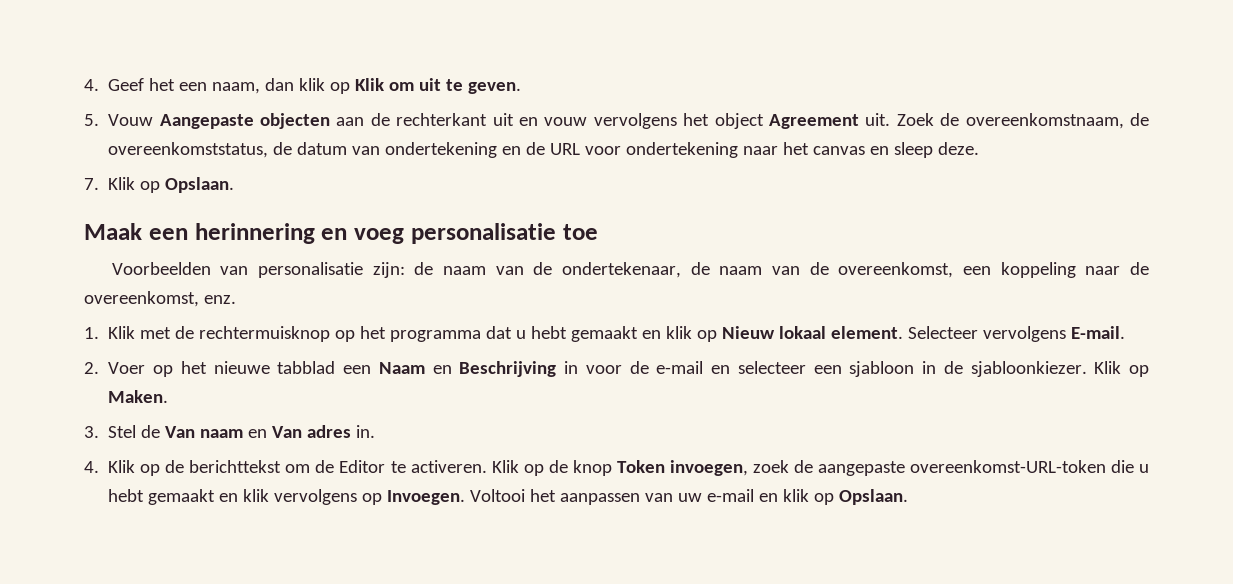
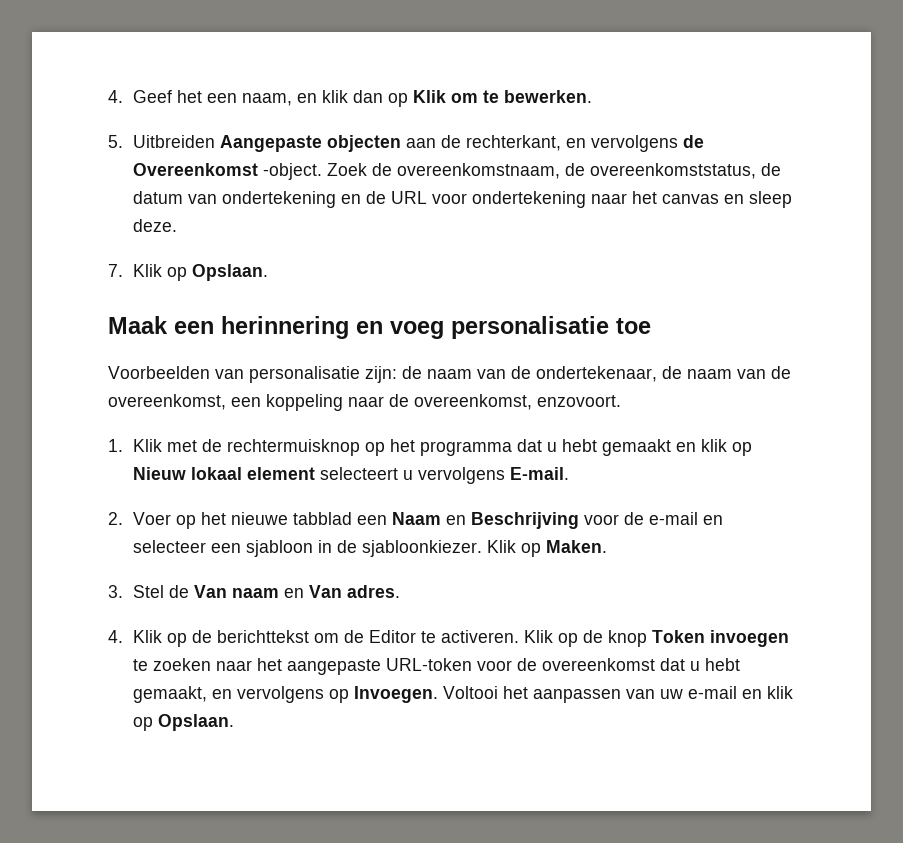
- 4. Geef het een naam, dan klik op Klik om uit te geven.
+ 4. Geef het een naam, en klik dan op Klik om te bewerken.
- 5. Vouw Aangepaste objecten aan de rechterkant uit en vouw vervolgens het object Agreement uit.
+ 5. Uitbreiden Aangepaste objecten aan de rechterkant, en vervolgens de Overeenkomst -object.
- Voorbeelden van personalisatie zijn: de naam van de ondertekenaar, de naam van de overeenkomst, een koppeling naar de overeenkomst, enz.
+ Voorbeelden van personalisatie zijn: de naam van de ondertekenaar, de naam van de overeenkomst, een koppeling naar de overeenkomst, enzovoort.
- 1. Klik met de rechtermuisknop op het programma dat u hebt gemaakt en klik op Nieuw lokaal element. Selecteer vervolgens E-mail.
+ 1. Klik met de rechtermuisknop op het programma dat u hebt gemaakt en klik op Nieuw lokaal element selecteert u vervolgens E-mail.
- 2. Voer op het nieuwe tabblad een Naam en Beschrijving in voor de e-mail en selecteer een sjabloon in de sjabloonkiezer.
+ 2. Voer op het nieuwe tabblad een Naam en Beschrijving voor de e-mail en selecteer een sjabloon in de sjabloonkiezer.
- 3. Stel de Van naam en Van adres in.
+ 3. Stel de Van naam en Van adres.
- Klik op de knop Token invoegen, zoek de aangepaste overeenkomst-URL-token die u hebt gemaakt en klik vervolgens op Invoegen.
+ Klik op de knop Token invoegen te zoeken naar het aangepaste URL-token voor de overeenkomst dat u hebt gemaakt, en vervolgens op Invoegen.

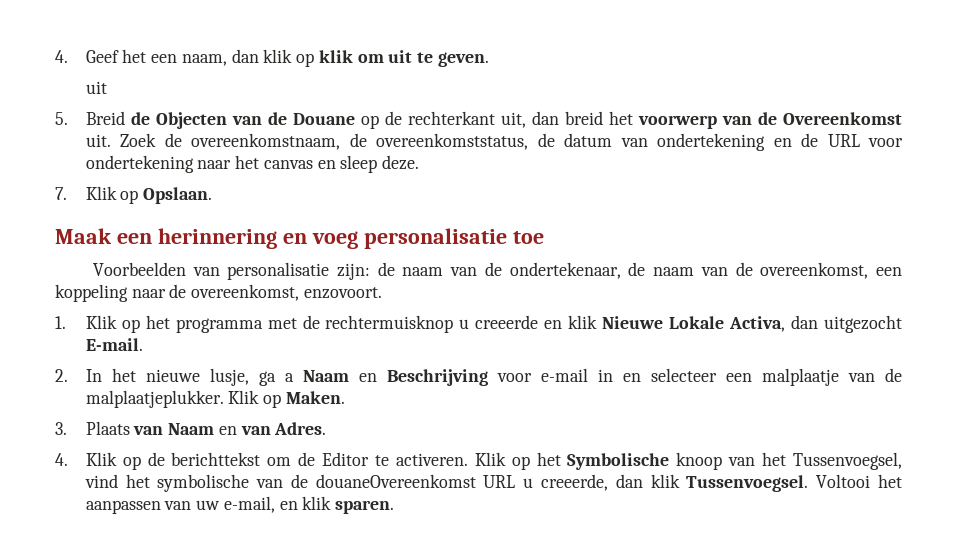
- 4. Geef het een naam, en klik dan op Klik om te bewerken.
- 5. Uitbreiden Aangepaste objecten aan de rechterkant, en vervolgens de Overeenkomst -object.
+ 4. Geef het een naam, dan klik op klik om uit te geven.
+ uit
+ 5. Breid de Objecten van de Douane op de rechterkant uit, dan breid het voorwerp van de Overeenkomst uit.
- 1. Klik met de rechtermuisknop op het programma dat u hebt gemaakt en klik op Nieuw lokaal element selecteert u vervolgens E-mail.
- 2. Voer op het nieuwe tabblad een Naam en Beschrijving voor de e-mail en selecteer een sjabloon in de sjabloonkiezer.
+ 1. Klik op het programma met de rechtermuisknop u creeerde en klik Nieuwe Lokale Activa, dan uitgezocht E-mail.
+ 2. In het nieuwe lusje, ga a Naam en Beschrijving voor e-mail in en selecteer een malplaatje van de malplaatjeplukker.
- 3. Stel de Van naam en Van adres.
+ 3. Plaats van Naam en van Adres.
- Klik op de knop Token invoegen te zoeken naar het aangepaste URL-token voor de overeenkomst dat u hebt gemaakt, en vervolgens op Invoegen.
+ Klik op het Symbolische knoop van het Tussenvoegsel, vind het symbolische van de douaneOvereenkomst URL u creeerde, dan klik Tussenvoegsel.
- Voltooi het aanpassen van uw e-mail en klik op Opslaan.
+ Voltooi het aanpassen van uw e-mail, en klik sparen.

